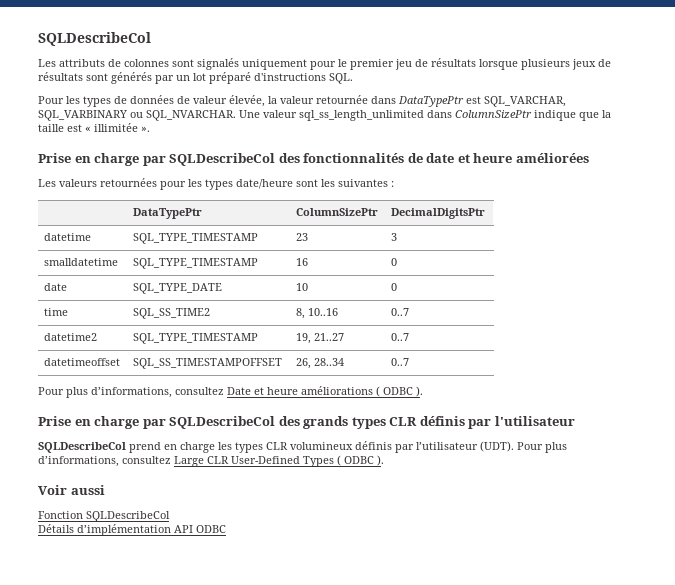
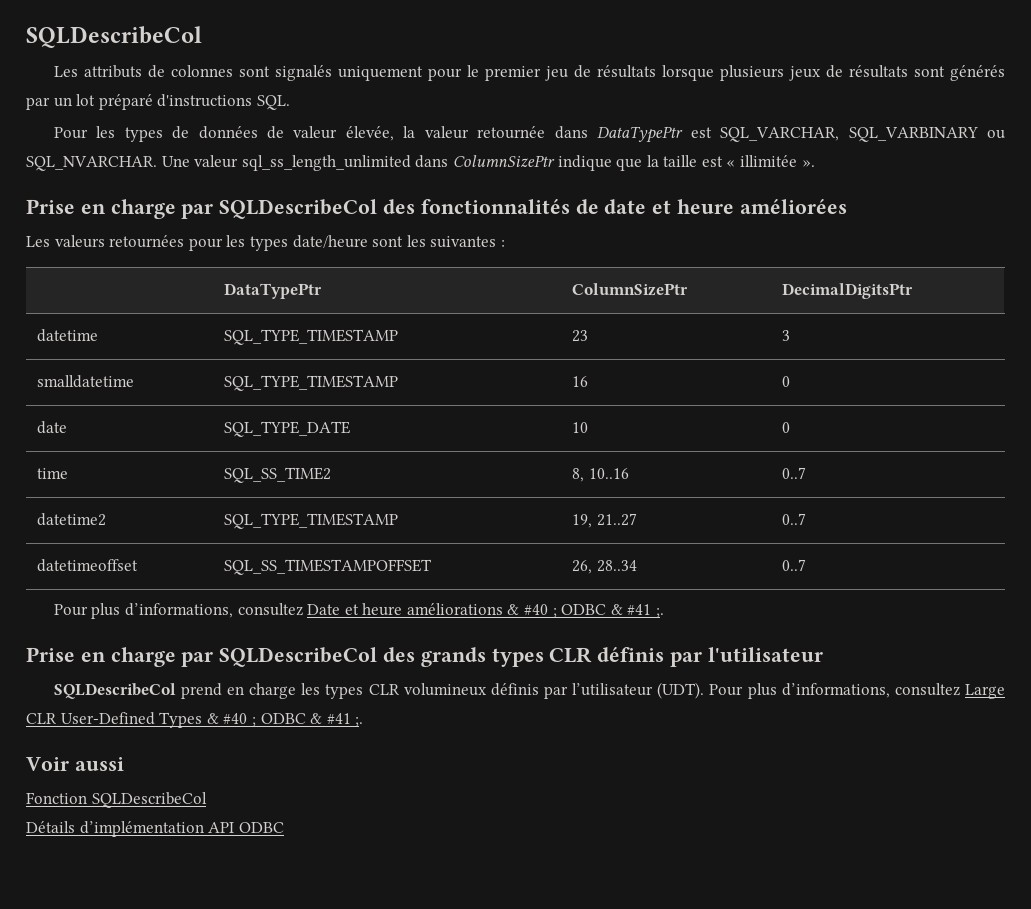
- Pour plus d’informations, consultez Date et heure améliorations ( ODBC ).
+ Pour plus d’informations, consultez Date et heure améliorations & #40 ; ODBC & #41 ;.
- Pour plus d’informations, consultez Large CLR User-Defined Types ( ODBC ).
+ Pour plus d’informations, consultez Large CLR User-Defined Types & #40 ; ODBC & #41 ;.

